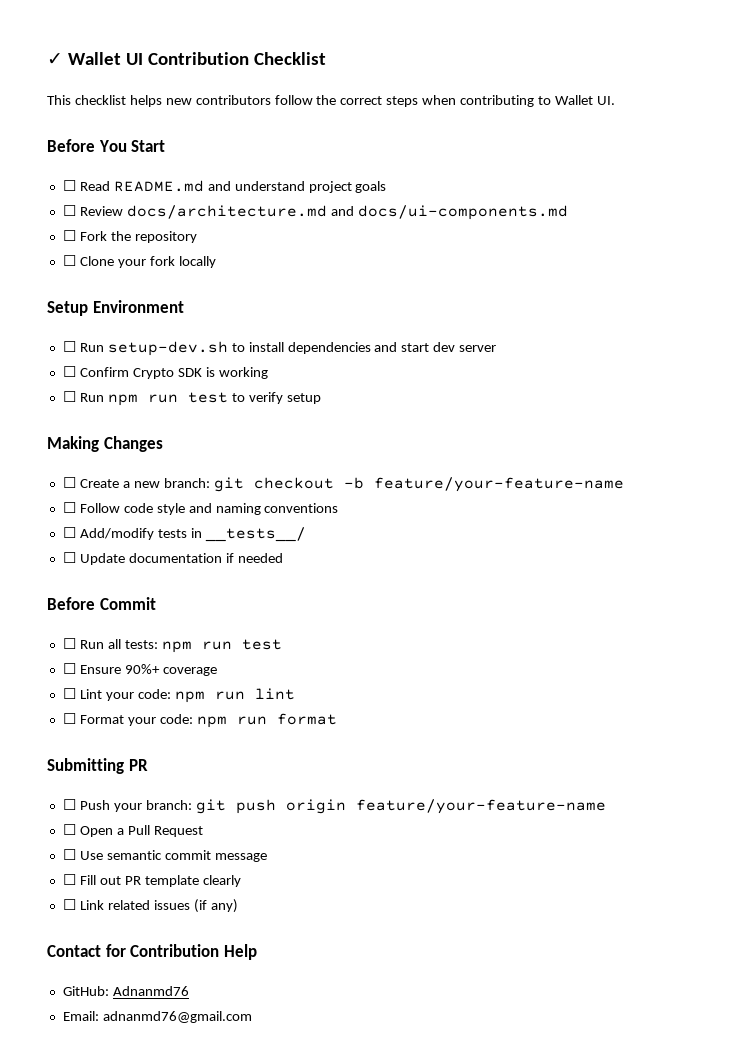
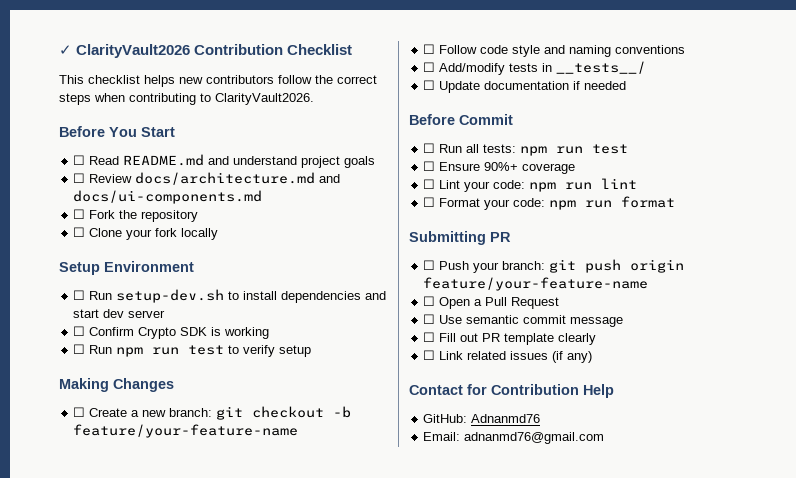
- ✓ Wallet UI Contribution Checklist
+ ✓ ClarityVault2026 Contribution Checklist
- This checklist helps new contributors follow the correct steps when contributing to Wallet UI.
+ This checklist helps new contributors follow the correct steps when contributing to ClarityVault2026.

